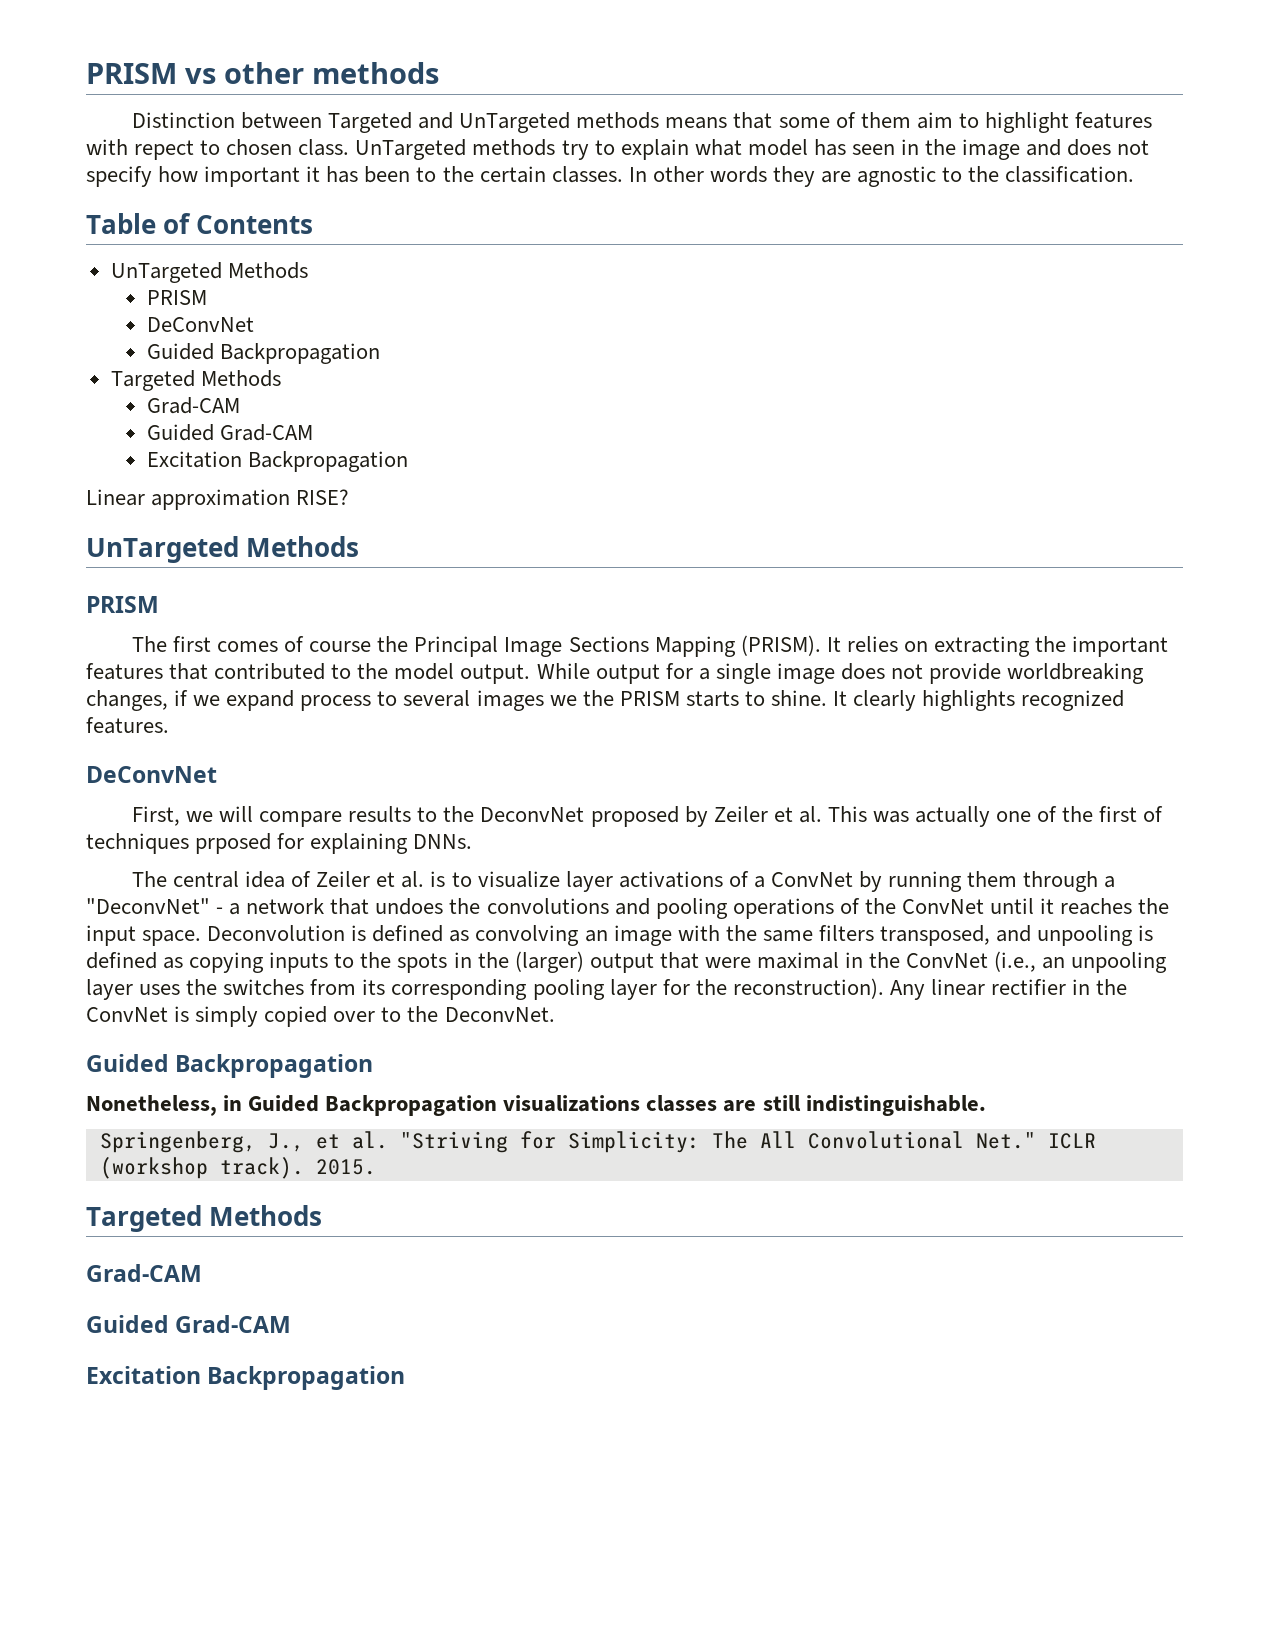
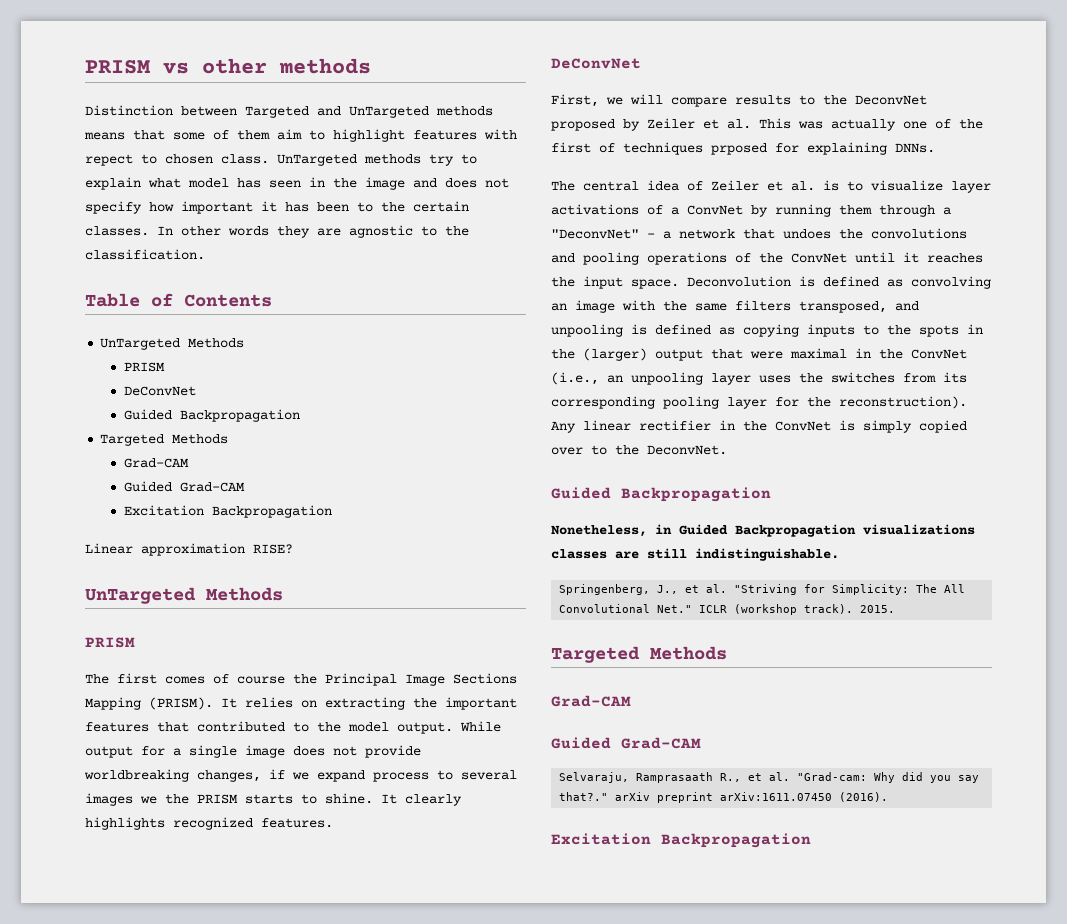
+ Selvaraju, Ramprasaath R., et al. "Grad-cam: Why did you say that?." arXiv preprint arXiv:1611.07450 (2016).

